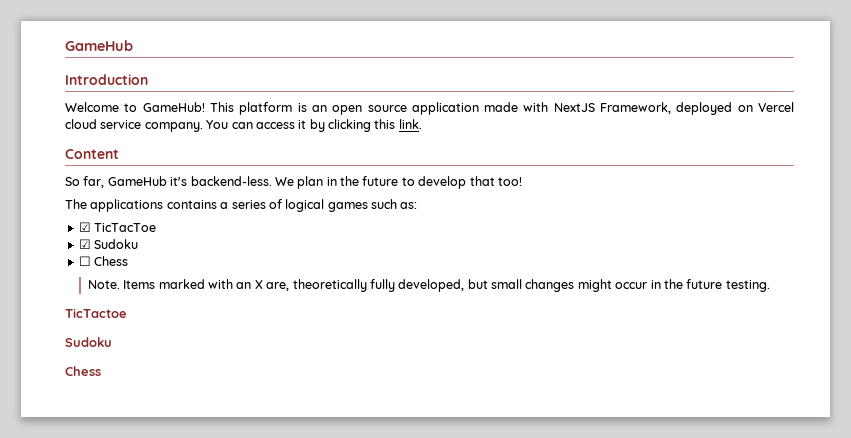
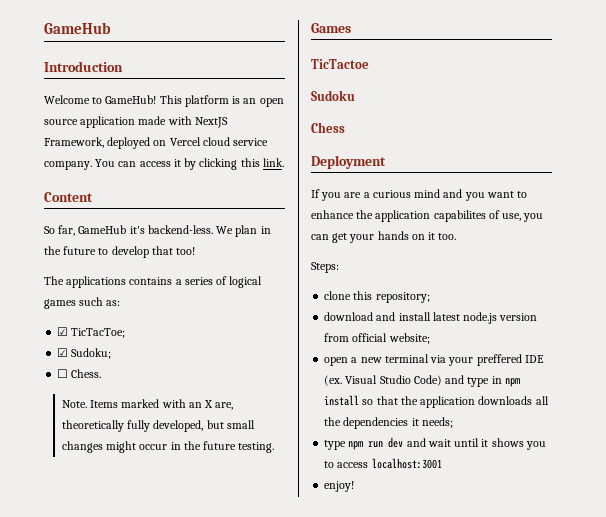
- ☑ TicTacToe
- ☑ Sudoku
+ ☑ TicTacToe;
+ ☑ Sudoku;
- ☐ Chess
+ ☐ Chess.
+ Games
+ Deployment
+ If you are a curious mind and you want to enhance the application capabilites of use, you can get your hands on it too.
+ Steps:
+ clone this repository;
+ download and install latest node.js version from official website;
+ open a new terminal via your preffered IDE (ex. Visual Studio Code) and type in npm install so that the application downloads all the dependencies it needs;
+ type npm run dev and wait until it shows you to access localhost:3001
+ enjoy!

